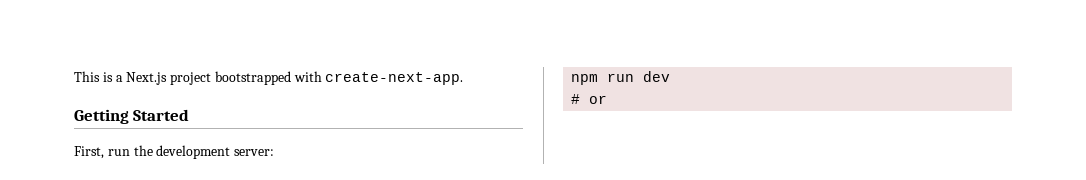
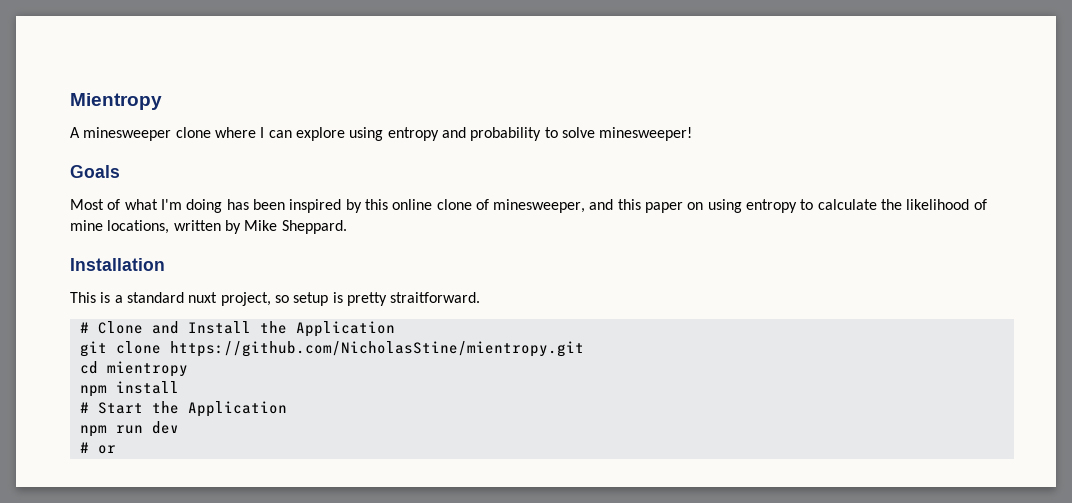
- This is a Next.js project bootstrapped with create-next-app.
- Getting Started
- First, run the development server:
+ Mientropy
+ A minesweeper clone where I can explore using entropy and probability to solve minesweeper!
+ Goals
+ Most of what I'm doing has been inspired by this online clone of minesweeper, and this paper on using entropy to calculate the likelihood of mine locations, written by Mike Sheppard.
+ Installation
+ This is a standard nuxt project, so setup is pretty straitforward.
+ # Clone and Install the Application
+ git clone https://github.com/NicholasStine/mientropy.git
+ cd mientropy
+ npm install
+ # Start the Application

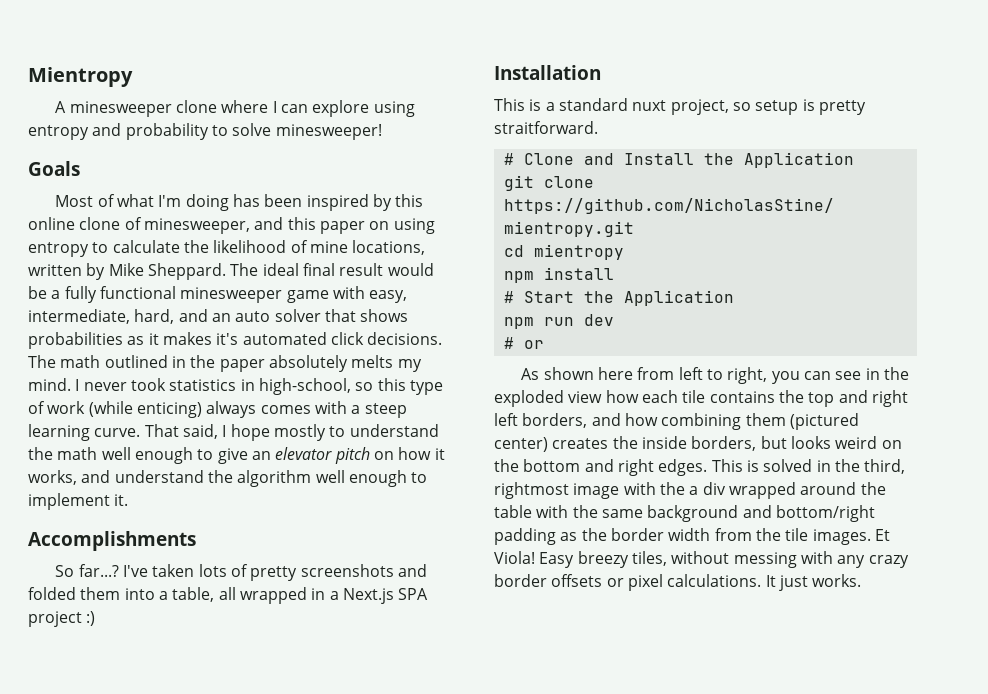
+ The ideal final result would be a fully functional minesweeper game with easy, intermediate, hard, and an auto solver that shows probabilities as it makes it's automated click decisions. The math outlined in the paper absolutely melts my mind. I never took statistics in high-school, so this type of work (while enticing) always comes with a steep learning curve. That said, I hope mostly to understand the math well enough to give an elevator pitch on how it works, and understand the algorithm well enough to implement it.
+ Accomplishments
+ So far...? I've taken lots of pretty screenshots and folded them into a table, all wrapped in a Next.js SPA project :)
+ As shown here from left to right, you can see in the exploded view how each tile contains the top and right left borders, and how combining them (pictured center) creates the inside borders, but looks weird on the bottom and right edges. This is solved in the third, rightmost image with the a div wrapped around the table with the same background and bottom/right padding as the border width from the tile images. Et Viola! Easy breezy tiles, without messing with any crazy border offsets or pixel calculations. It just works.

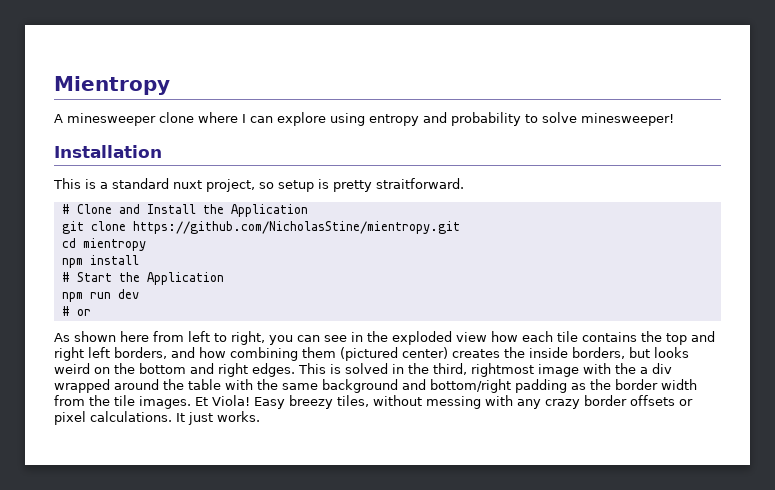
- Goals
- Most of what I'm doing has been inspired by this online clone of minesweeper, and this paper on using entropy to calculate the likelihood of mine locations, written by Mike Sheppard. The ideal final result would be a fully functional minesweeper game with easy, intermediate, hard, and an auto solver that shows probabilities as it makes it's automated click decisions. The math outlined in the paper absolutely melts my mind. I never took statistics in high-school, so this type of work (while enticing) always comes with a steep learning curve. That said, I hope mostly to understand the math well enough to give an elevator pitch on how it works, and understand the algorithm well enough to implement it.
- Accomplishments
- So far...? I've taken lots of pretty screenshots and folded them into a table, all wrapped in a Next.js SPA project :)

